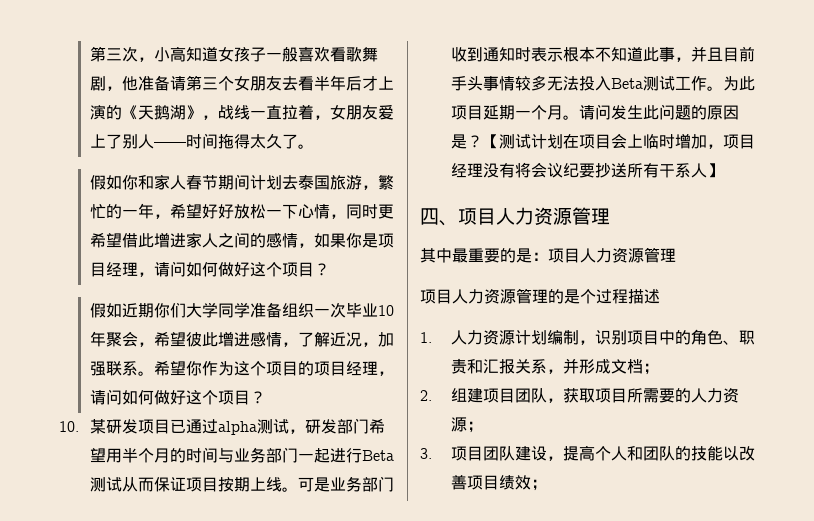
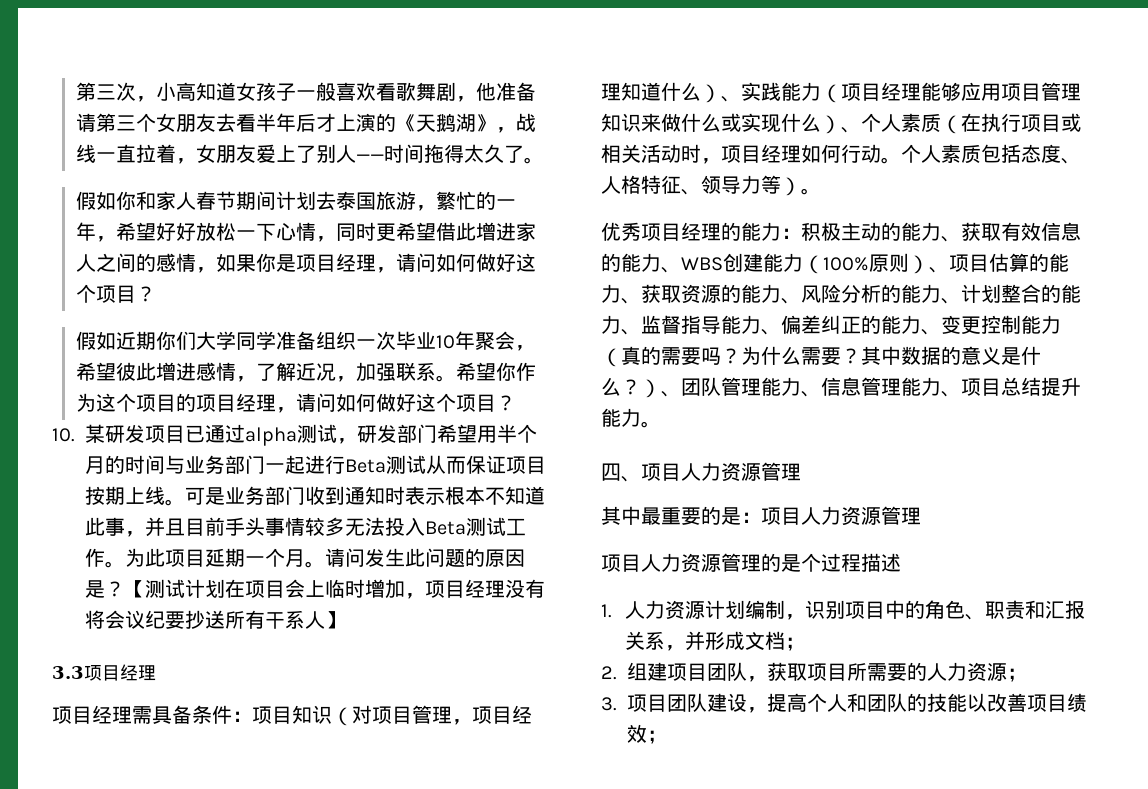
+ 3.3项目经理
+ 项目经理需具备条件：项目知识（对项目管理，项目经理知道什么）、实践能力（项目经理能够应用项目管理知识来做什么或实现什么）、个人素质（在执行项目或相关活动时，项目经理如何行动。个人素质包括态度、人格特征、领导力等）。
+ 优秀项目经理的能力：积极主动的能力、获取有效信息的能力、WBS创建能力（100%原则）、项目估算的能力、获取资源的能力、风险分析的能力、计划整合的能力、监督指导能力、偏差纠正的能力、变更控制能力（真的需要吗？为什么需要？其中数据的意义是什么？）、团队管理能力、信息管理能力、项目总结提升能力。

